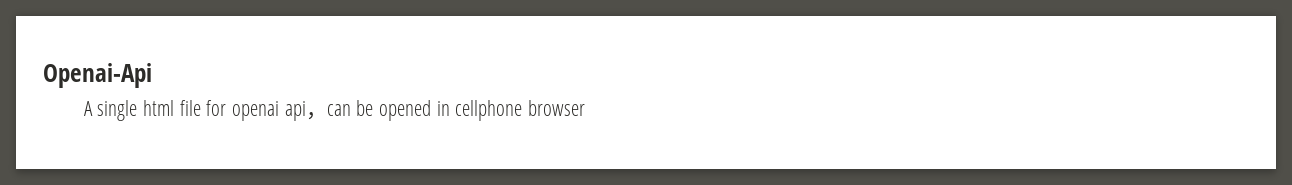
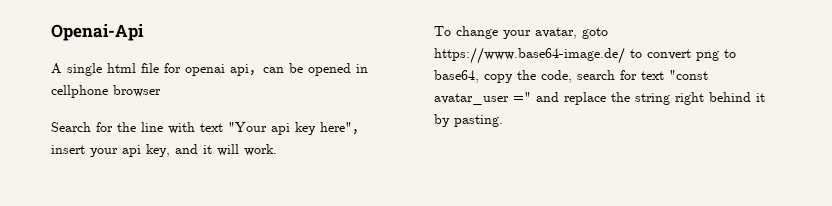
+ Search for the line with text "Your api key here"，insert your api key, and it will work.
+ To change your avatar, goto https://www.base64-image.de/ to convert png to base64, copy the code, search for text "const avatar_user =" and replace the string right behind it by pasting.

